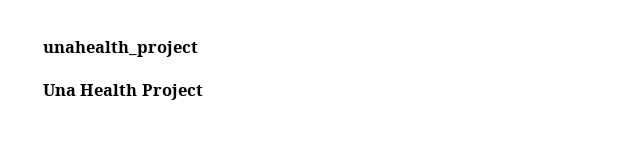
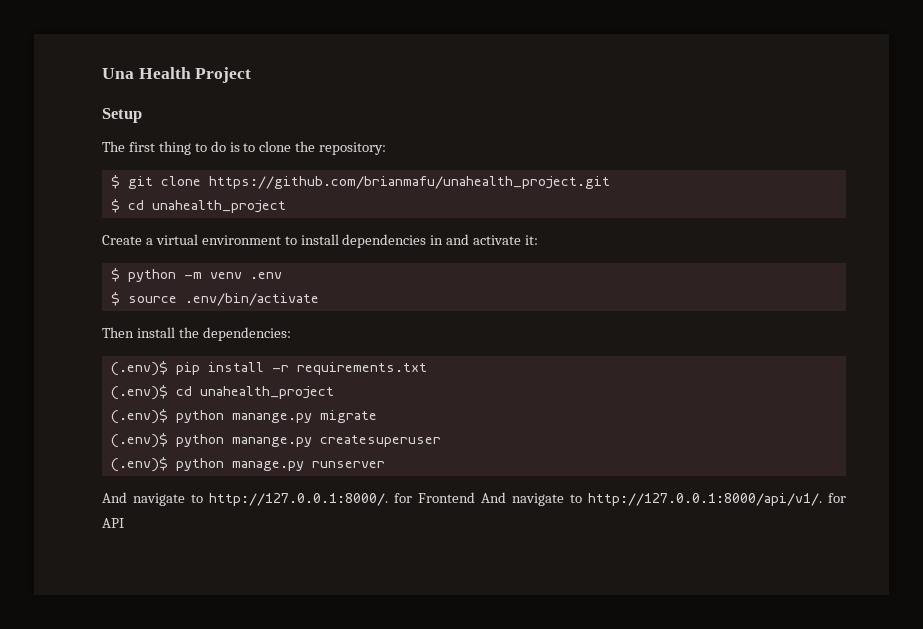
- unahealth_project
+ Setup
+ The first thing to do is to clone the repository:
+ $ git clone https://github.com/brianmafu/unahealth_project.git
+ $ cd unahealth_project
+ Create a virtual environment to install dependencies in and activate it:
+ $ python -m venv .env
+ $ source .env/bin/activate
+ Then install the dependencies:
+ (.env)$ pip install -r requirements.txt
+ (.env)$ cd unahealth_project
+ (.env)$ python manange.py migrate
+ (.env)$ python manange.py createsuperuser
+ (.env)$ python manage.py runserver
+ And navigate to http://127.0.0.1:8000/. for Frontend And navigate to http://127.0.0.1:8000/api/v1/. for API

